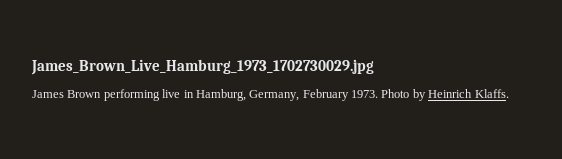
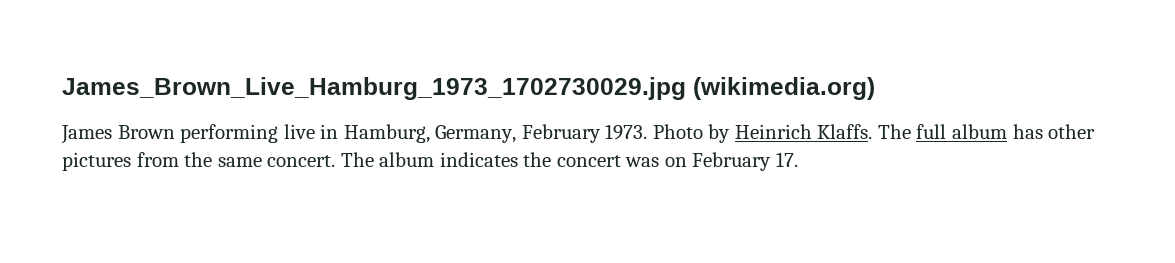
- James_Brown_Live_Hamburg_1973_1702730029.jpg
+ James_Brown_Live_Hamburg_1973_1702730029.jpg (wikimedia.org)
+ The full album has other pictures from the same concert. The album indicates the concert was on February 17.

